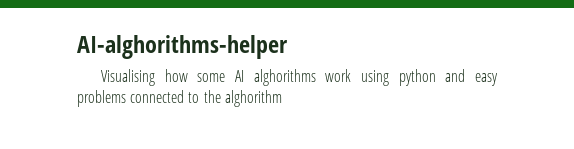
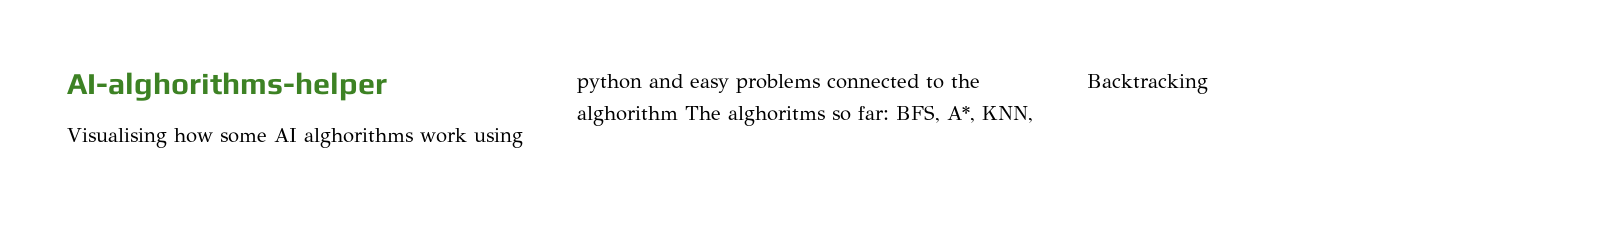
- Visualising how some AI alghorithms work using python and easy problems connected to the alghorithm
+ Visualising how some AI alghorithms work using python and easy problems connected to the alghorithm The alghoritms so far: BFS, A*, KNN, Backtracking

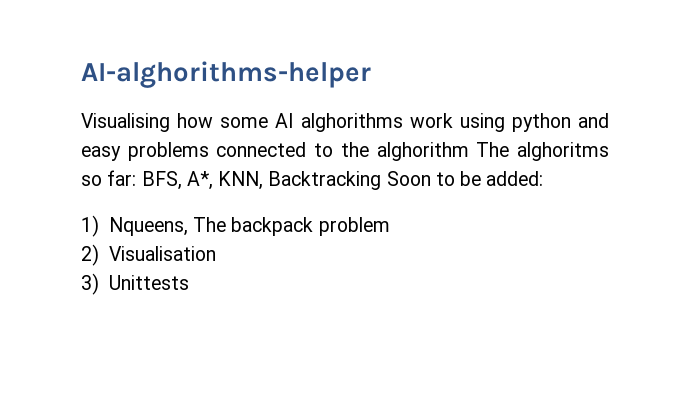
- Visualising how some AI alghorithms work using python and easy problems connected to the alghorithm The alghoritms so far: BFS, A*, KNN, Backtracking
+ Visualising how some AI alghorithms work using python and easy problems connected to the alghorithm The alghoritms so far: BFS, A*, KNN, Backtracking Soon to be added:
+ 1) Nqueens, The backpack problem
+ 2) Visualisation
+ 3) Unittests

